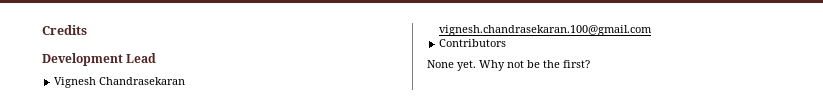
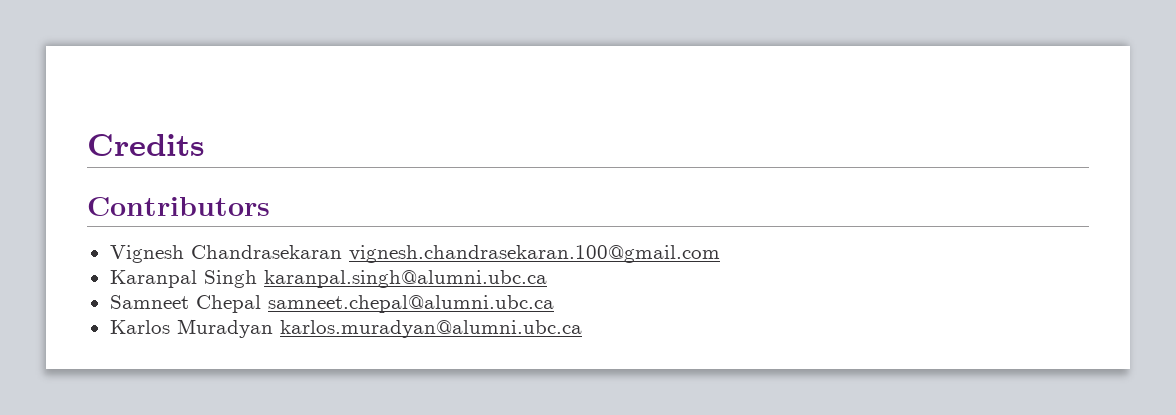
- Development Lead
+ Contributors
- Contributors
- None yet. Why not be the first?
+ Karanpal Singh karanpal.singh@alumni.ubc.ca
+ Samneet Chepal samneet.chepal@alumni.ubc.ca
+ Karlos Muradyan karlos.muradyan@alumni.ubc.ca

